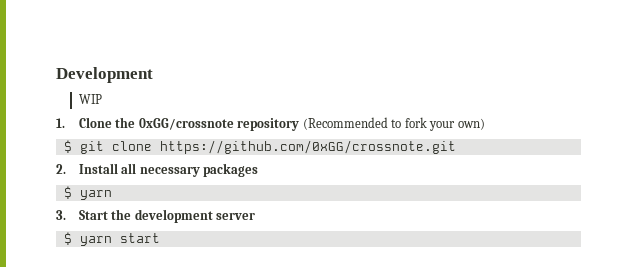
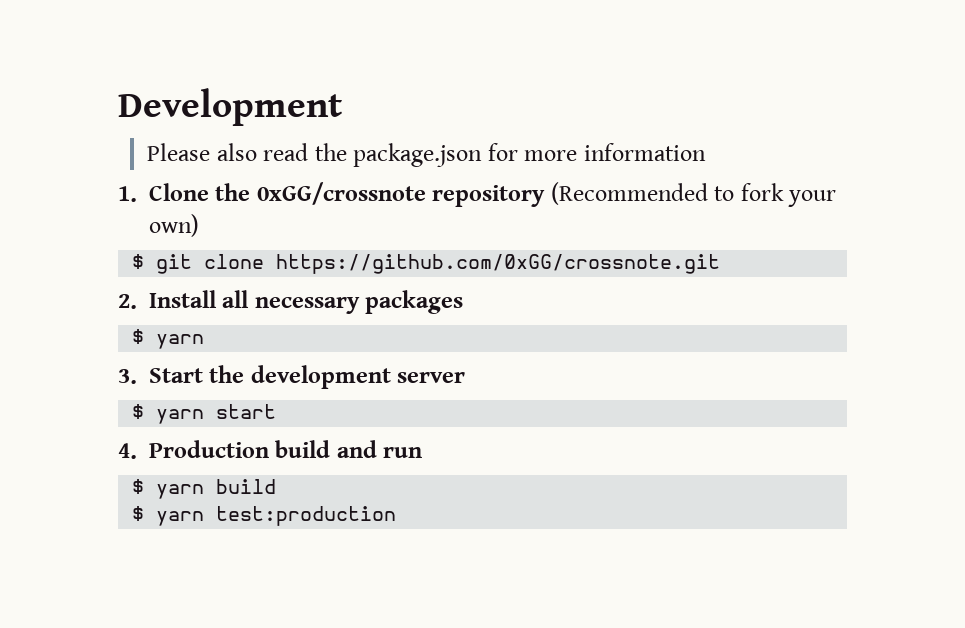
- WIP
+ Please also read the package.json for more information
+ 4. Production build and run
+ $ yarn build
+ $ yarn test:production

